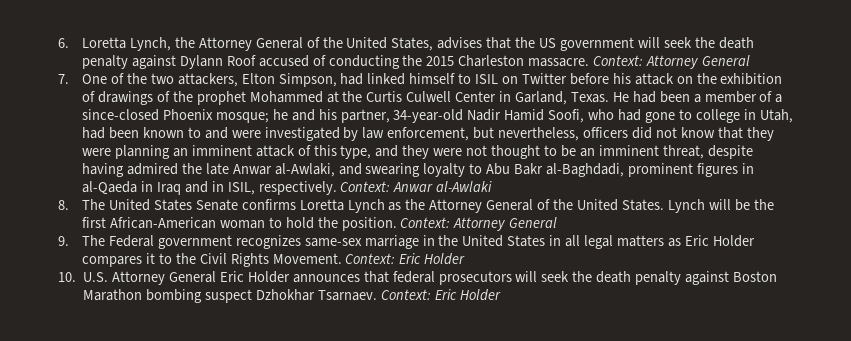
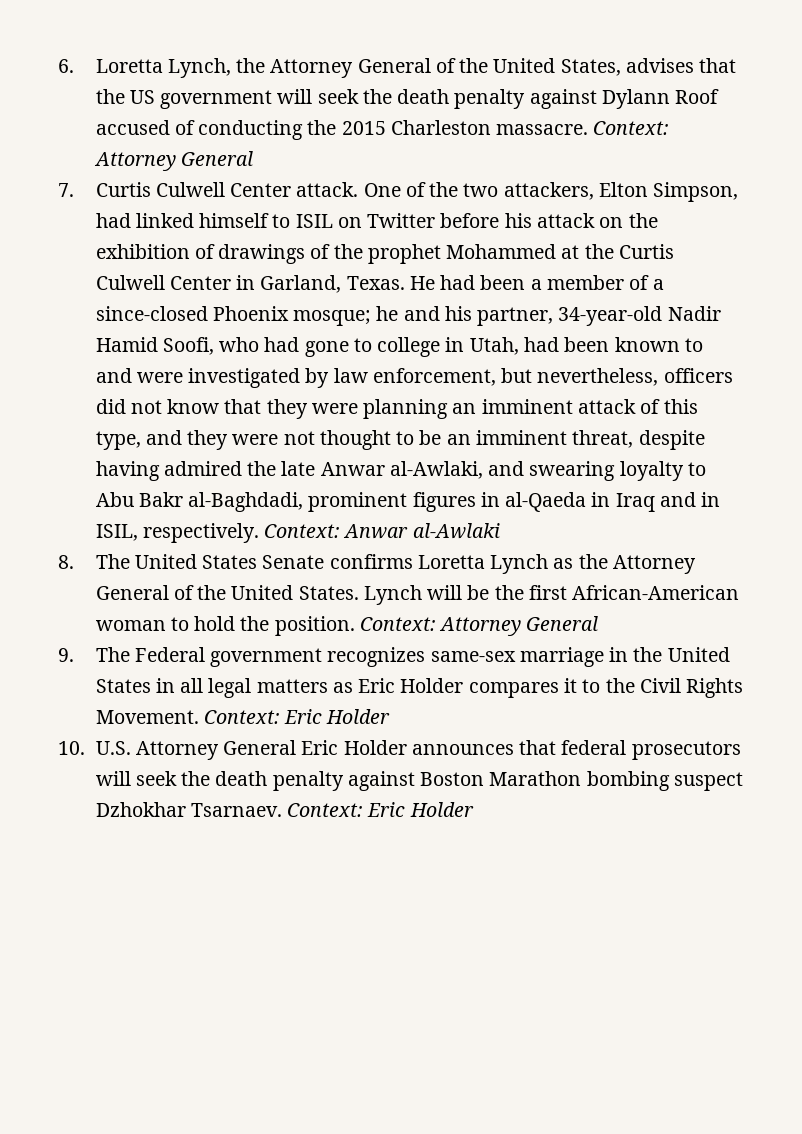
- 7. One of the two attackers, Elton Simpson, had linked himself to ISIL on Twitter before his attack on the exhibition of drawings of the prophet Mohammed at the Curtis Culwell Center in Garland, Texas.
+ 7. Curtis Culwell Center attack. One of the two attackers, Elton Simpson, had linked himself to ISIL on Twitter before his attack on the exhibition of drawings of the prophet Mohammed at the Curtis Culwell Center in Garland, Texas.

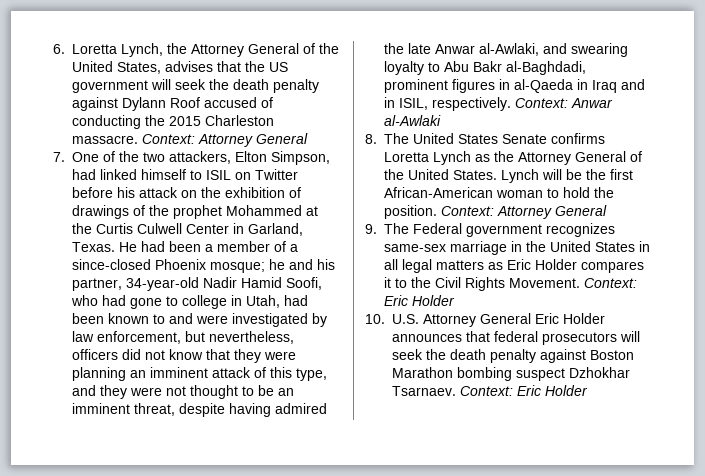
- 7. Curtis Culwell Center attack. One of the two attackers, Elton Simpson, had linked himself to ISIL on Twitter before his attack on the exhibition of drawings of the prophet Mohammed at the Curtis Culwell Center in Garland, Texas.
+ 7. One of the two attackers, Elton Simpson, had linked himself to ISIL on Twitter before his attack on the exhibition of drawings of the prophet Mohammed at the Curtis Culwell Center in Garland, Texas.

